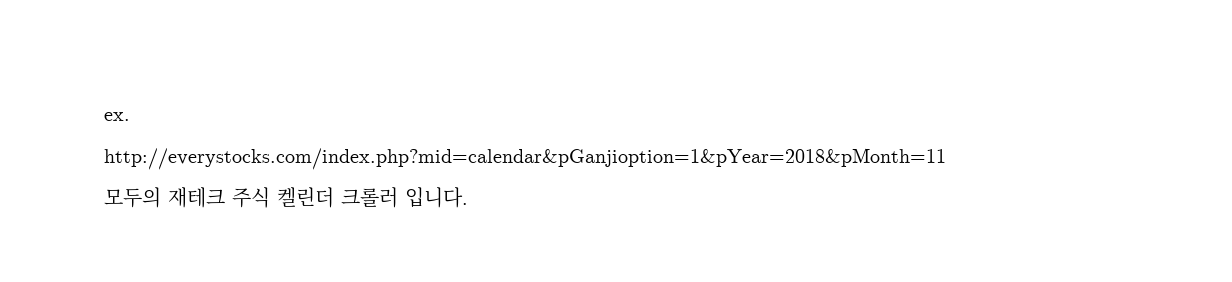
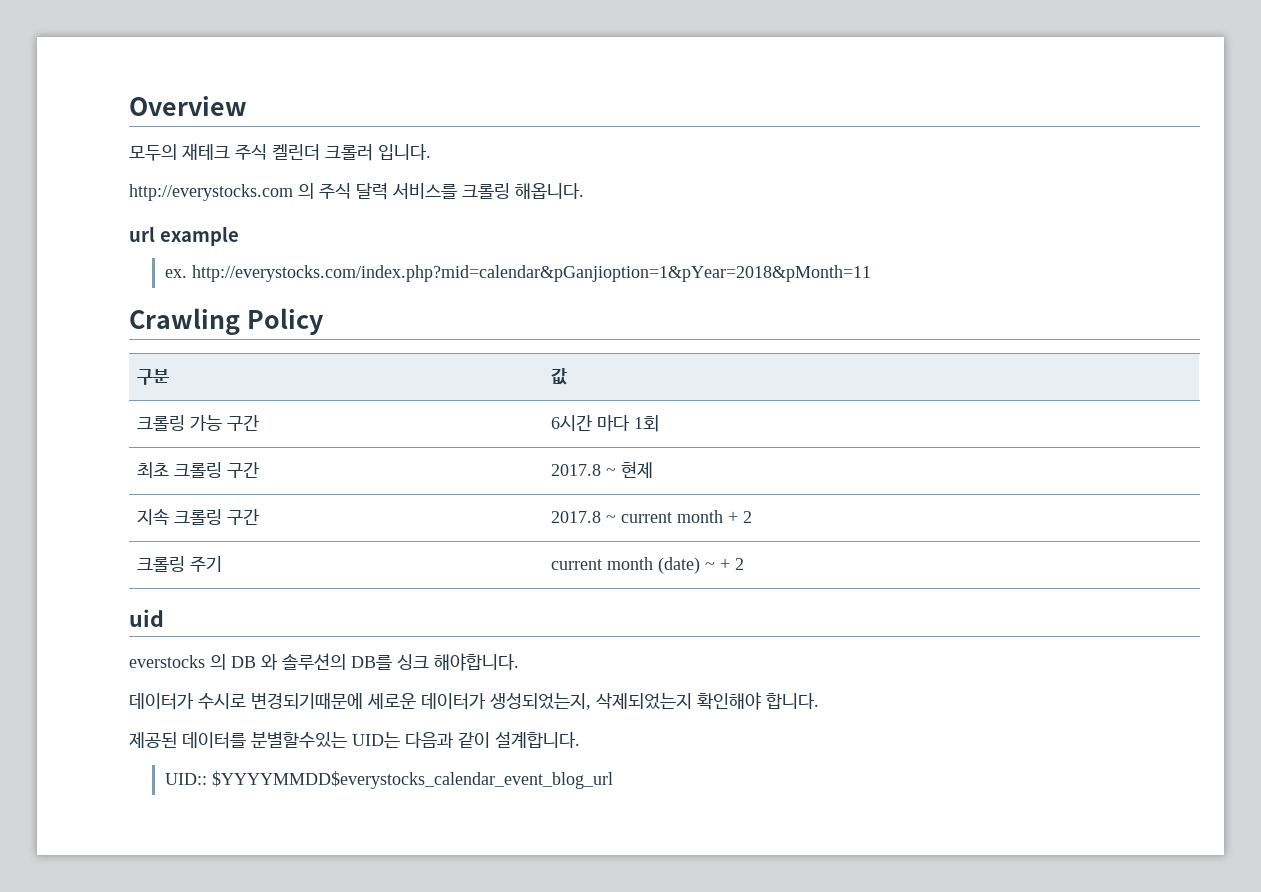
- ex.
- http://everystocks.com/index.php?mid=calendar&pGanjioption=1&pYear=2018&pMonth=11
+ Overview
+ http://everystocks.com 의 주식 달력 서비스를 크롤링 해옵니다.
+ url example
+ ex. http://everystocks.com/index.php?mid=calendar&pGanjioption=1&pYear=2018&pMonth=11
+ Crawling Policy
+ 구분 | 값
+ 크롤링 가능 구간 | 6시간 마다 1회
+ 최초 크롤링 구간 | 2017.8 ~ 현제
+ 지속 크롤링 구간 | 2017.8 ~ current month + 2
+ 크롤링 주기 | current month (date) ~ + 2
+ uid
+ everstocks 의 DB 와 솔루션의 DB를 싱크 해야합니다.
+ 데이터가 수시로 변경되기때문에 세로운 데이터가 생성되었는지, 삭제되었는지 확인해야 합니다.
+ 제공된 데이터를 분별할수있는 UID는 다음과 같이 설계합니다.
+ UID:: $YYYYMMDD$everystocks_calendar_event_blog_url

